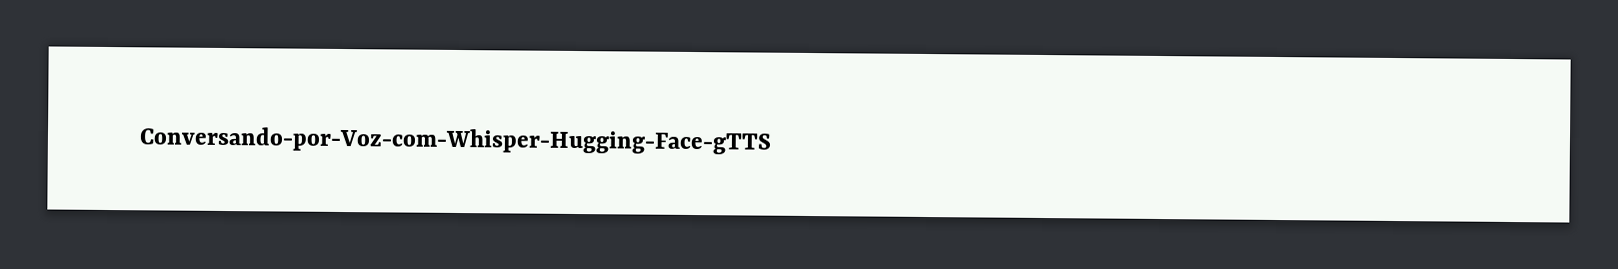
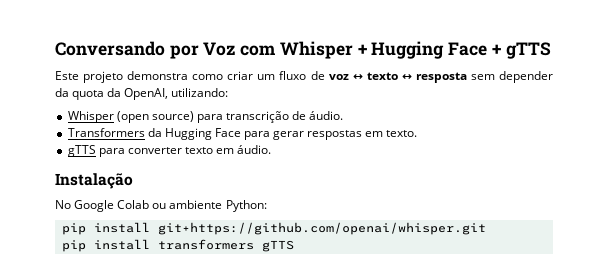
- Conversando-por-Voz-com-Whisper-Hugging-Face-gTTS
+ Conversando por Voz com Whisper + Hugging Face + gTTS
+ Este projeto demonstra como criar um fluxo de voz ↔ texto ↔ resposta sem depender da quota da OpenAI, utilizando:
+ Whisper (open source) para transcrição de áudio.
+ Transformers da Hugging Face para gerar respostas em texto.
+ gTTS para converter texto em áudio.
+ Instalação
+ No Google Colab ou ambiente Python:
+ pip install git+https://github.com/openai/whisper.git
+ pip install transformers gTTS

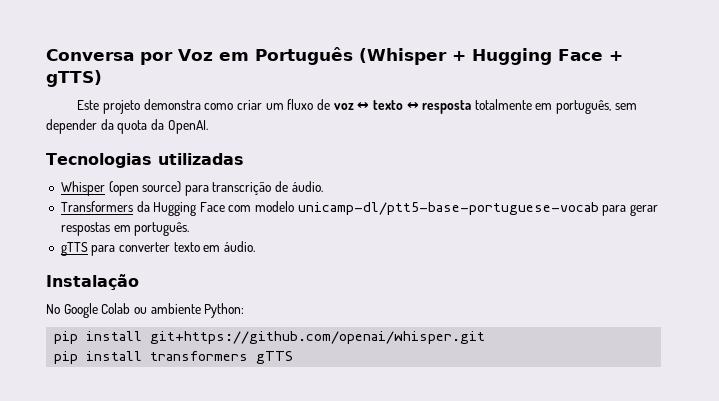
- Conversando por Voz com Whisper + Hugging Face + gTTS
+ Conversa por Voz em Português (Whisper + Hugging Face + gTTS)
- Este projeto demonstra como criar um fluxo de voz ↔ texto ↔ resposta sem depender da quota da OpenAI, utilizando:
+ Este projeto demonstra como criar um fluxo de voz ↔ texto ↔ resposta totalmente em português, sem depender da quota da OpenAI.
+ Tecnologias utilizadas
- Transformers da Hugging Face para gerar respostas em texto.
+ Transformers da Hugging Face com modelo unicamp-dl/ptt5-base-portuguese-vocab para gerar respostas em português.

